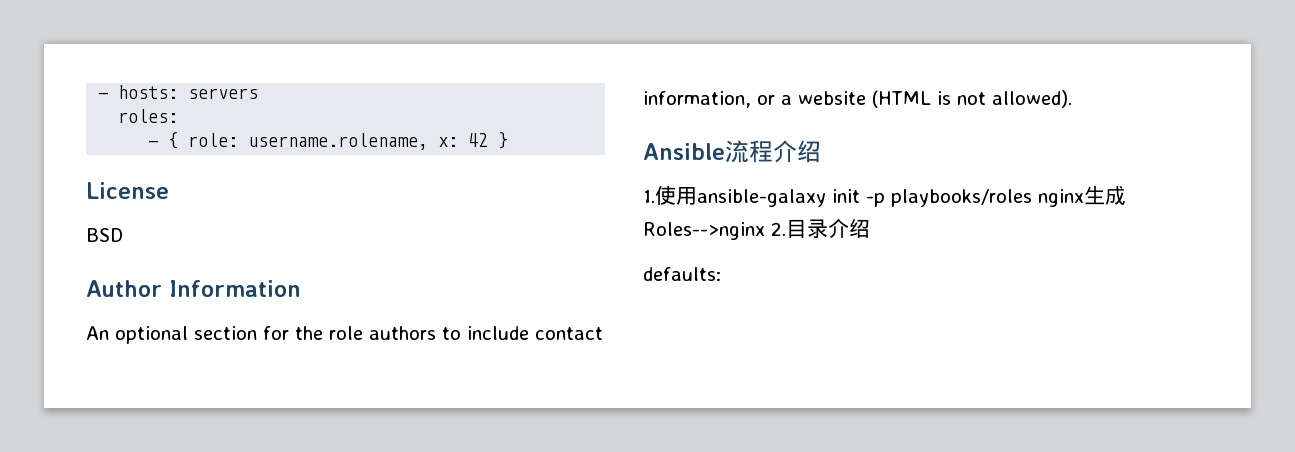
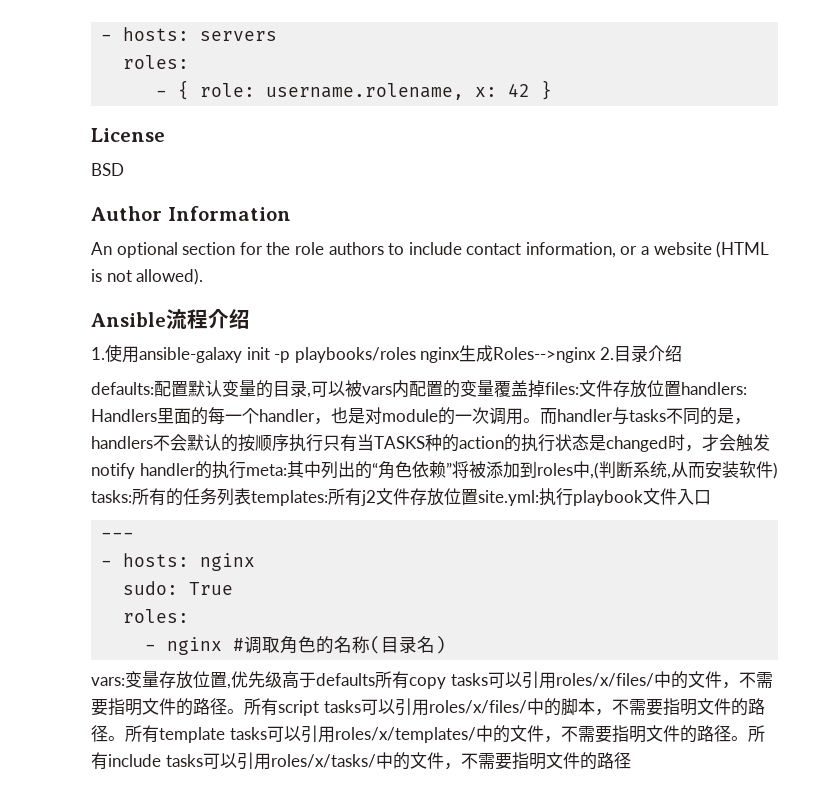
- defaults:
+ defaults:配置默认变量的目录,可以被vars内配置的变量覆盖掉files:文件存放位置handlers: Handlers里面的每一个handler，也是对module的一次调用。而handler与tasks不同的是，handlers不会默认的按顺序执行只有当TASKS种的action的执行状态是changed时，才会触发notify handler的执行meta:其中列出的“角色依赖”将被添加到roles中,(判断系统,从而安装软件) tasks:所有的任务列表templates:所有j2文件存放位置site.yml:执行playbook文件入口
+ ---
+ - hosts: nginx
+ sudo: True
+ roles:
+ - nginx #调取角色的名称(目录名)
+ vars:变量存放位置,优先级高于defaults所有copy tasks可以引用roles/x/files/中的文件，不需要指明文件的路径。所有script tasks可以引用roles/x/files/中的脚本，不需要指明文件的路径。所有template tasks可以引用roles/x/templates/中的文件，不需要指明文件的路径。所有include tasks可以引用roles/x/tasks/中的文件，不需要指明文件的路径

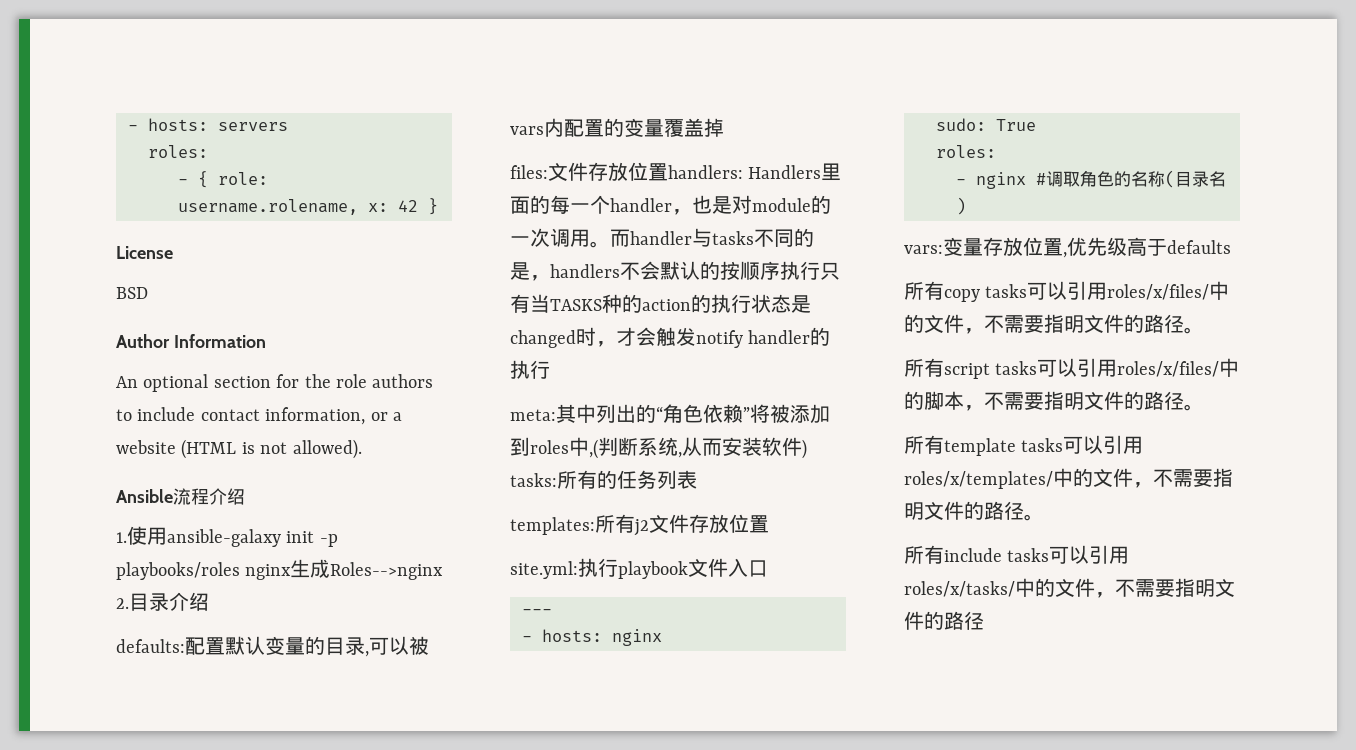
- defaults:配置默认变量的目录,可以被vars内配置的变量覆盖掉files:文件存放位置handlers: Handlers里面的每一个handler，也是对module的一次调用。
+ defaults:配置默认变量的目录,可以被vars内配置的变量覆盖掉
+ files:文件存放位置handlers: Handlers里面的每一个handler，也是对module的一次调用。
- 而handler与tasks不同的是，handlers不会默认的按顺序执行只有当TASKS种的action的执行状态是changed时，才会触发notify handler的执行meta:
+ 而handler与tasks不同的是，handlers不会默认的按顺序执行只有当TASKS种的action的执行状态是changed时，才会触发notify handler的执行
+ meta:
- 所有的任务列表templates:
+ 所有的任务列表
+ templates:
- 所有j2文件存放位置site.yml:
+ 所有j2文件存放位置
+ site.yml:
- 变量存放位置,优先级高于defaults所有copy tasks可以引用roles/x/files/中的文件，不需要指明文件的路径。所有script tasks可以引用roles/x/files/中的脚本，不需要指明文件的路径。所有template tasks可以引用roles/x/templates/中的文件，不需要指明文件的路径。所有include tasks可以引用roles/x/tasks/中的文件，不需要指明文件的路径
+ 变量存放位置,优先级高于defaults
+ 所有copy tasks可以引用roles/x/files/中的文件，不需要指明文件的路径。
+ 所有script tasks可以引用roles/x/files/中的脚本，不需要指明文件的路径。
+ 所有template tasks可以引用roles/x/templates/中的文件，不需要指明文件的路径。
+ 所有include tasks可以引用roles/x/tasks/中的文件，不需要指明文件的路径

